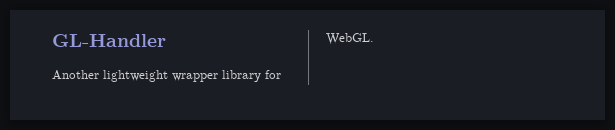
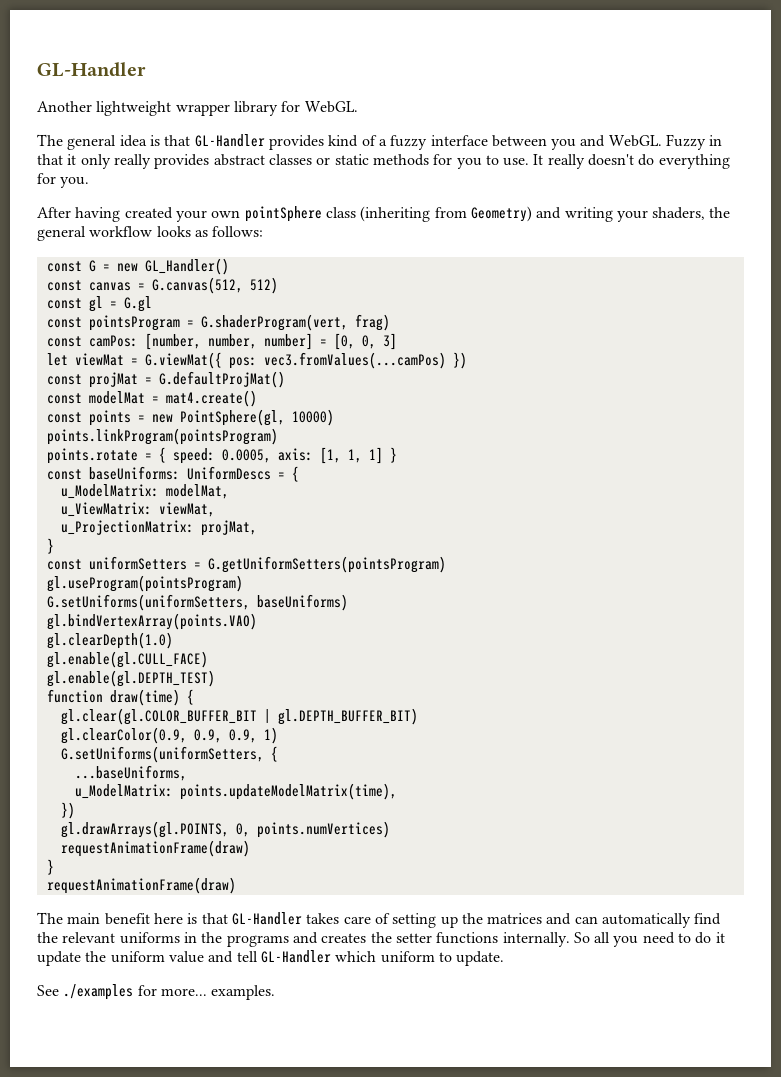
+ The general idea is that GL-Handler provides kind of a fuzzy interface between you and WebGL. Fuzzy in that it only really provides abstract classes or static methods for you to use. It really doesn't do everything for you.
+ After having created your own pointSphere class (inheriting from Geometry) and writing your shaders, the general workflow looks as follows:
+ const G = new GL_Handler()
+ const canvas = G.canvas(512, 512)
+ const gl = G.gl
+ const pointsProgram = G.shaderProgram(vert, frag)
+ const camPos: [number, number, number] = [0, 0, 3]
+ let viewMat = G.viewMat({ pos: vec3.fromValues(...camPos) })
+ const projMat = G.defaultProjMat()
+ const modelMat = mat4.create()
+ const points = new PointSphere(gl, 10000)
+ points.linkProgram(pointsProgram)
+ points.rotate = { speed: 0.0005, axis: [1, 1, 1] }
+ const baseUniforms: UniformDescs = {
+ u_ModelMatrix: modelMat,
+ u_ViewMatrix: viewMat,
+ u_ProjectionMatrix: projMat,
+ }
+ const uniformSetters = G.getUniformSetters(pointsProgram)
+ gl.useProgram(pointsProgram)
+ G.setUniforms(uniformSetters, baseUniforms)
+ gl.bindVertexArray(points.VAO)
+ gl.clearDepth(1.0)
+ gl.enable(gl.CULL_FACE)
+ gl.enable(gl.DEPTH_TEST)
+ function draw(time) {
+ gl.clear(gl.COLOR_BUFFER_BIT | gl.DEPTH_BUFFER_BIT)
+ gl.clearColor(0.9, 0.9, 0.9, 1)
+ G.setUniforms(uniformSetters, {
+ ...baseUniforms,
+ u_ModelMatrix: points.updateModelMatrix(time),
+ })
+ gl.drawArrays(gl.POINTS, 0, points.numVertices)
+ requestAnimationFrame(draw)
+ }
+ requestAnimationFrame(draw)
+ The main benefit here is that GL-Handler takes care of setting up the matrices and can automatically find the relevant uniforms in the programs and creates the setter functions internally. So all you need to do it update the uniform value and tell GL-Handler which uniform to update.
+ See ./examples for more... examples.

